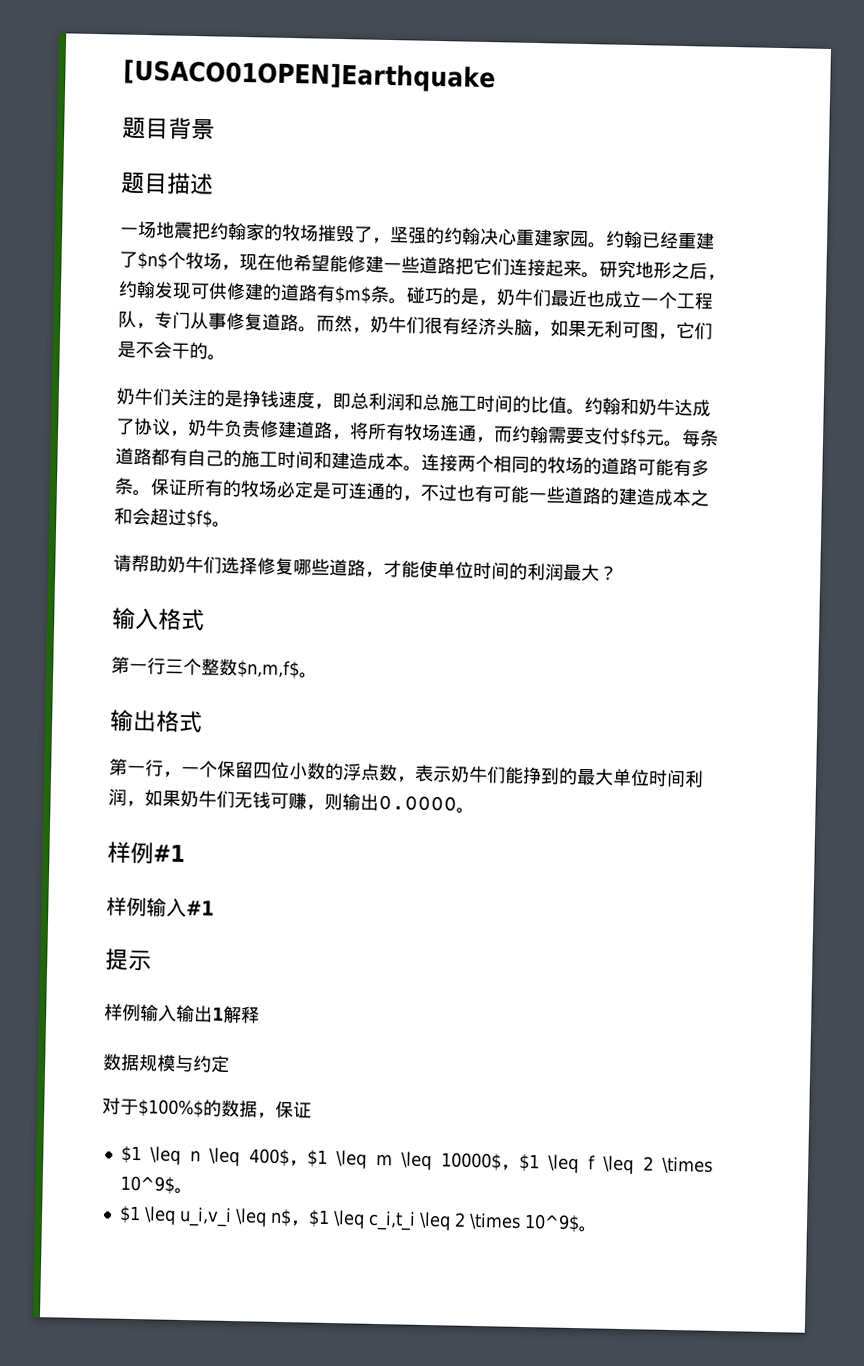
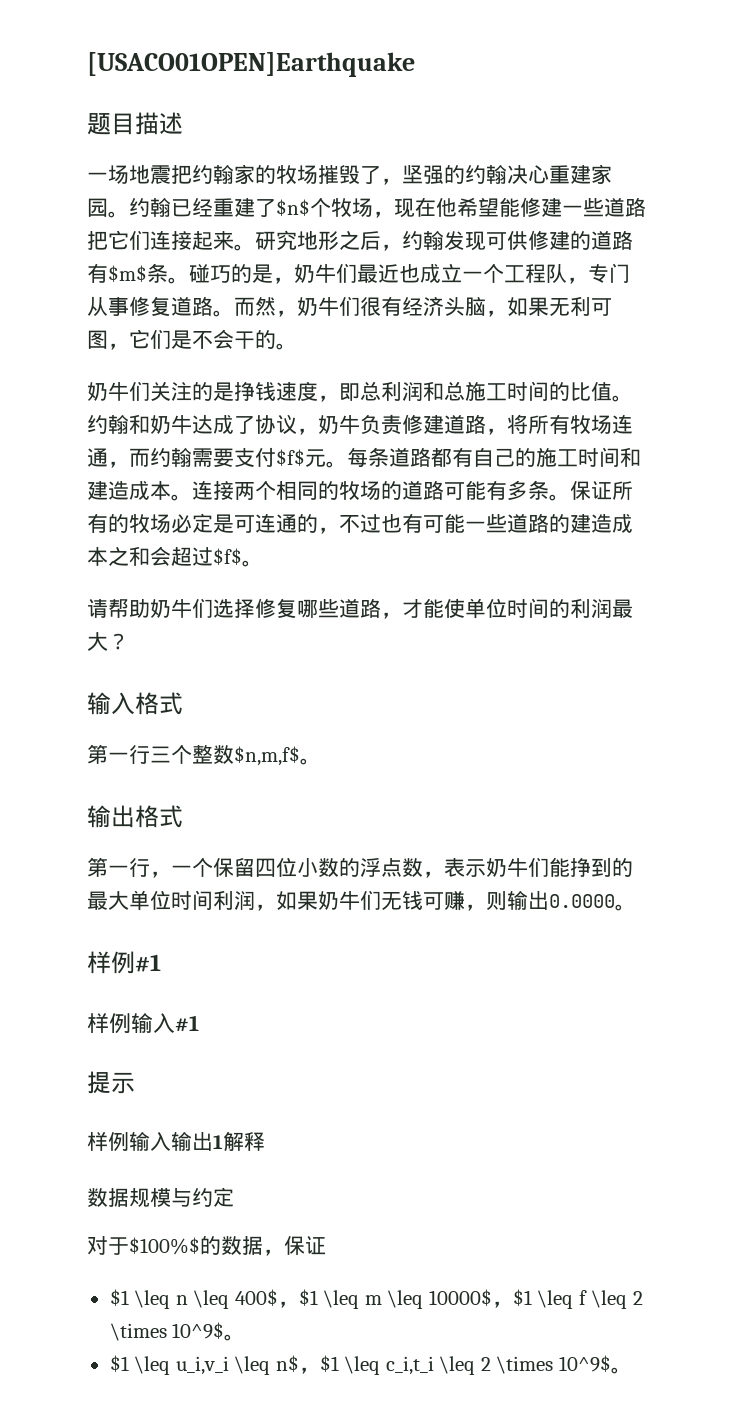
- 题目背景

